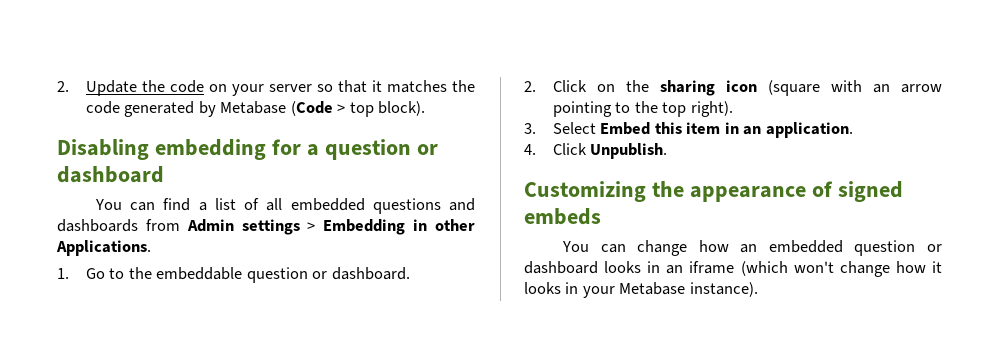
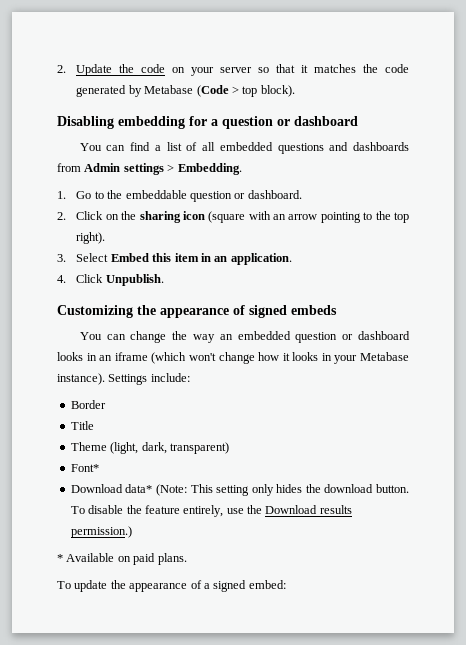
- You can find a list of all embedded questions and dashboards from Admin settings > Embedding in other Applications.
+ You can find a list of all embedded questions and dashboards from Admin settings > Embedding.
- You can change how an embedded question or dashboard looks in an iframe (which won't change how it looks in your Metabase instance).
+ You can change the way an embedded question or dashboard looks in an iframe (which won't change how it looks in your Metabase instance).
+ Settings include:
+ Border
+ Title
+ Theme (light, dark, transparent)
+ Font*
+ Download data* (Note: This setting only hides the download button. To disable the feature entirely, use the Download results permission.)
+ * Available on paid plans.
+ To update the appearance of a signed embed:

